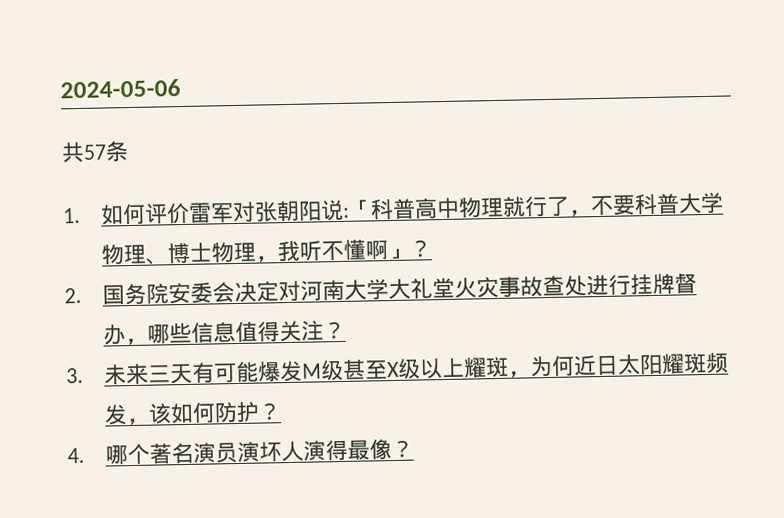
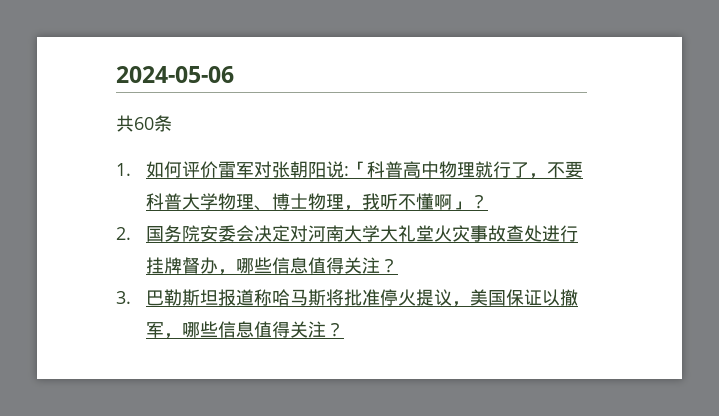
- 共57条
+ 共60条
- 3.未来三天有可能爆发M级甚至X级以上耀斑，为何近日太阳耀斑频发，该如何防护？
- 4.哪个著名演员演坏人演得最像？
+ 3.巴勒斯坦报道称哈马斯将批准停火提议，美国保证以撤军，哪些信息值得关注？

